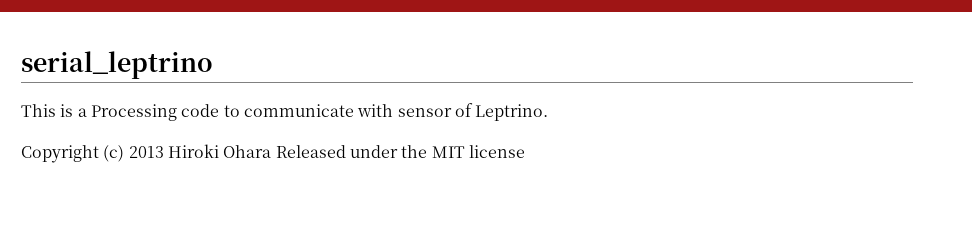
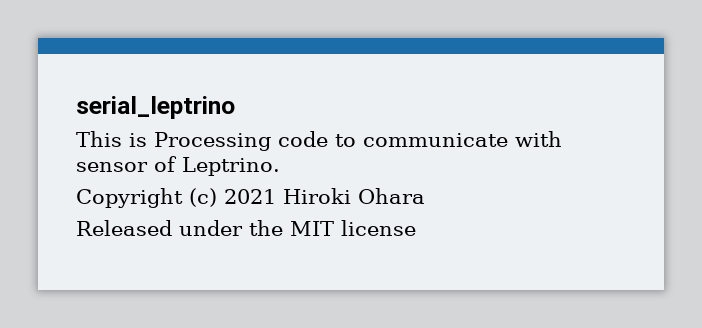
- This is a Processing code to communicate with sensor of Leptrino.
+ This is Processing code to communicate with sensor of Leptrino.
- Copyright (c) 2013 Hiroki Ohara Released under the MIT license
+ Copyright (c) 2021 Hiroki Ohara
+ Released under the MIT license

